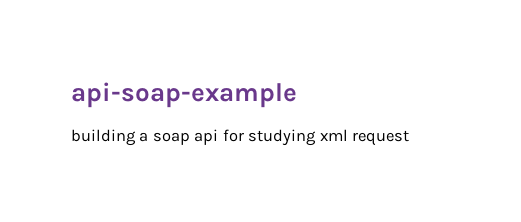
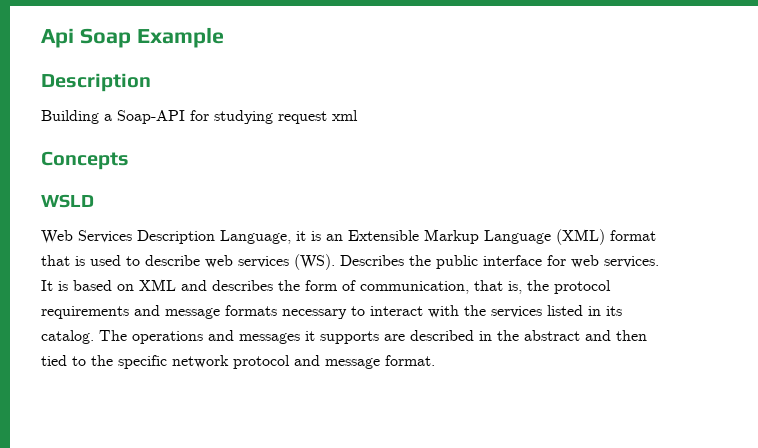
- api-soap-example
- building a soap api for studying xml request
+ Api Soap Example
+ Description
+ Building a Soap-API for studying request xml
+ Concepts
+ WSLD
+ Web Services Description Language, it is an Extensible Markup Language (XML) format that is used to describe web services (WS). Describes the public interface for web services. It is based on XML and describes the form of communication, that is, the protocol requirements and message formats necessary to interact with the services listed in its catalog. The operations and messages it supports are described in the abstract and then tied to the specific network protocol and message format.

